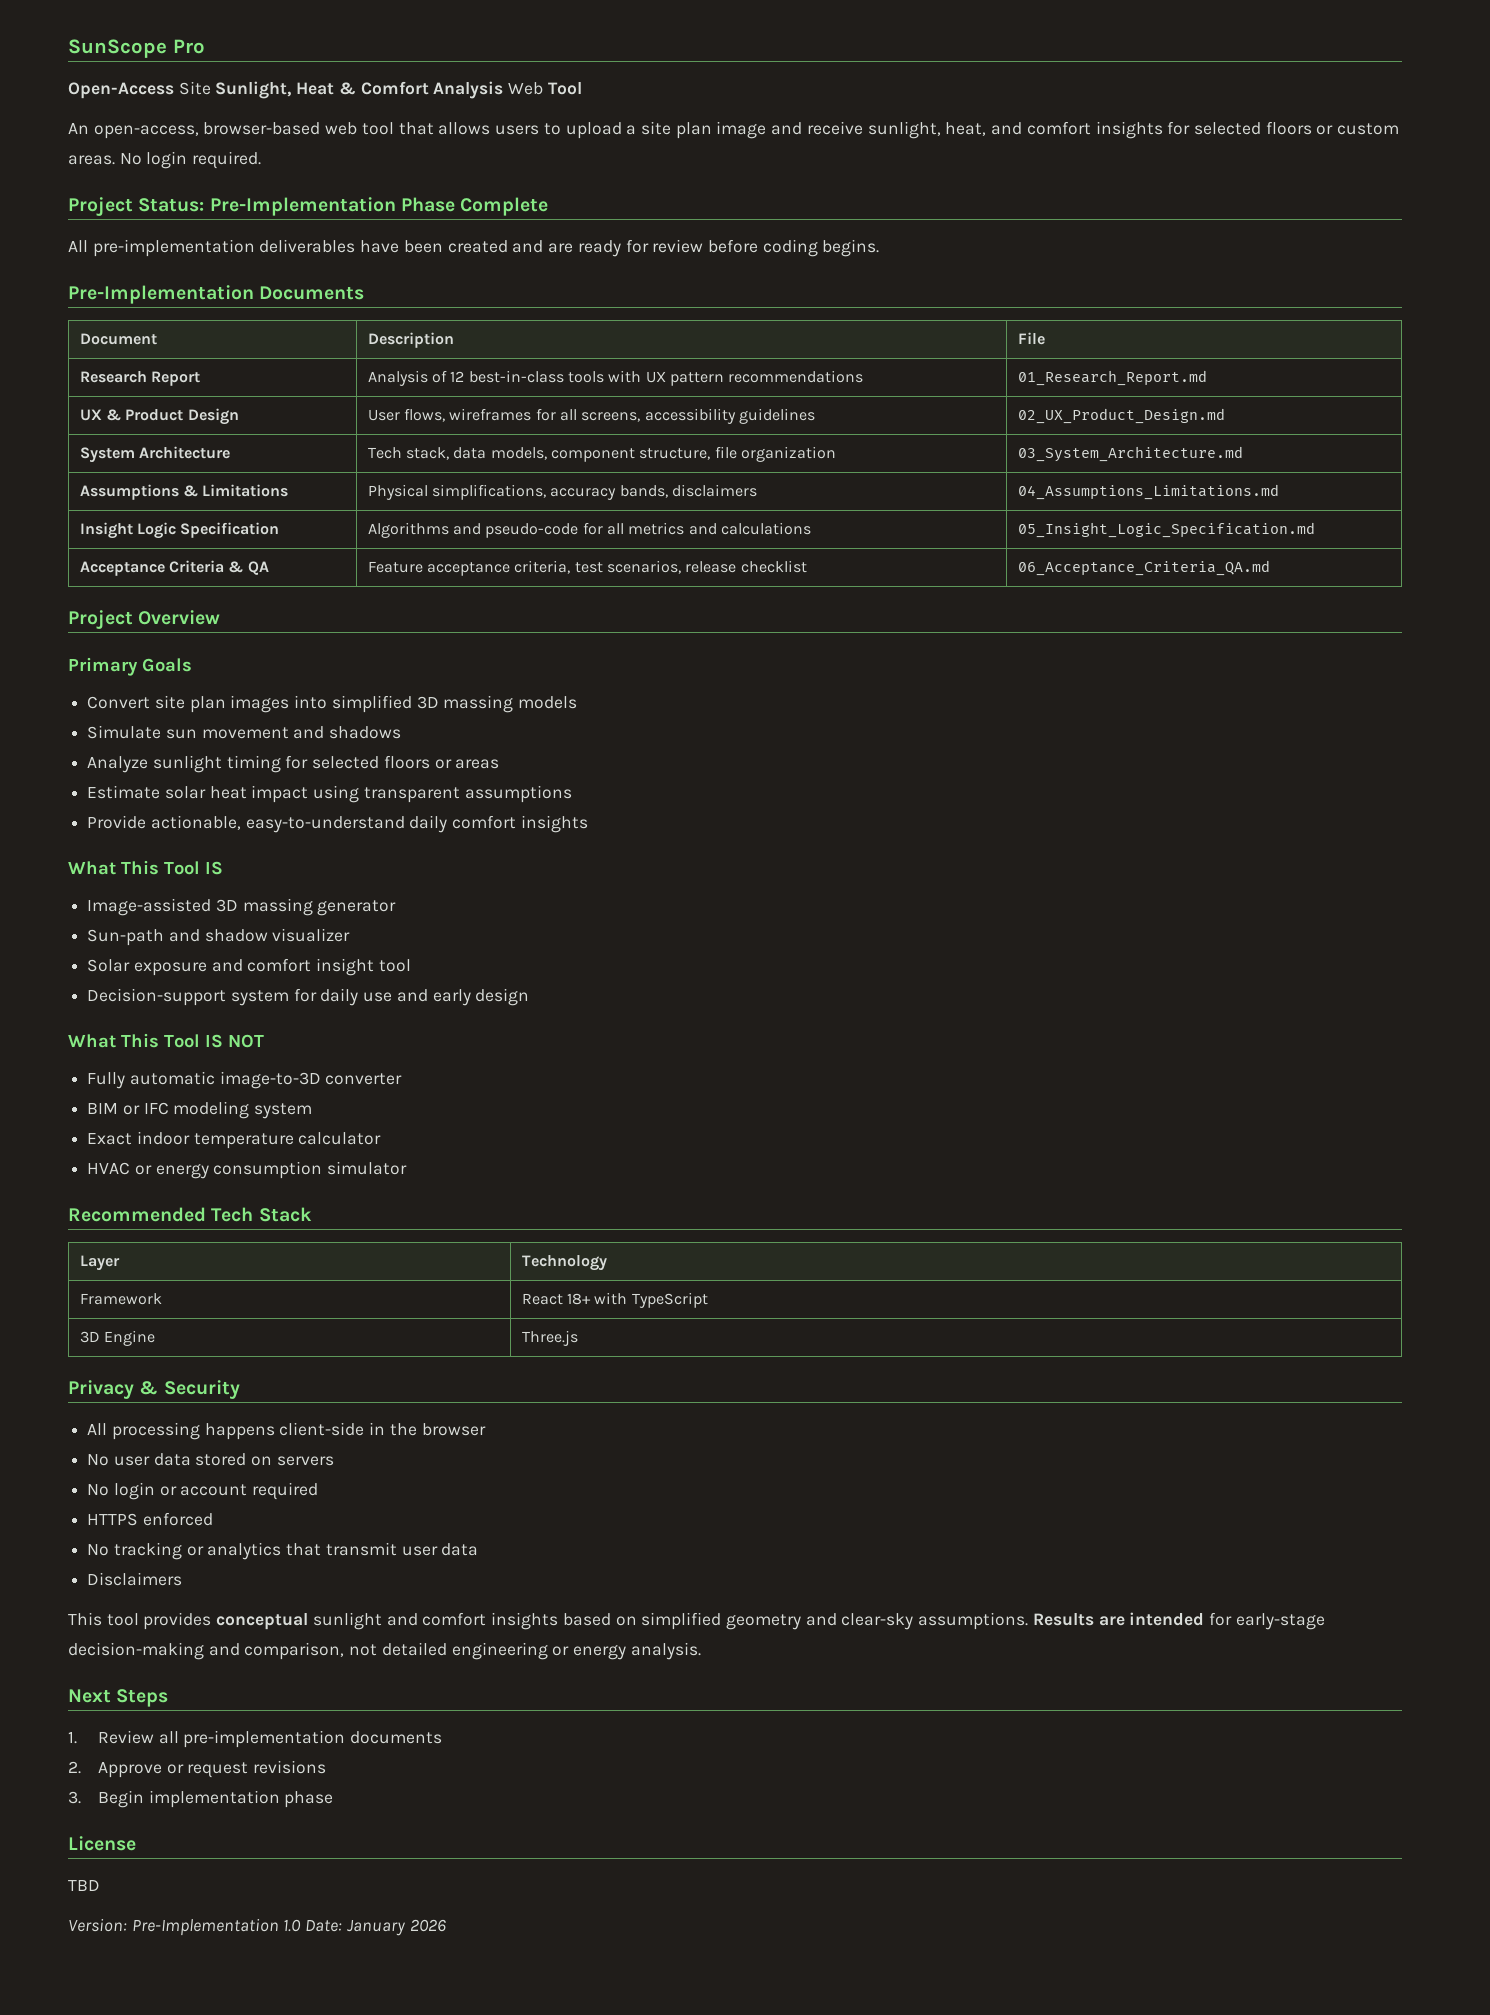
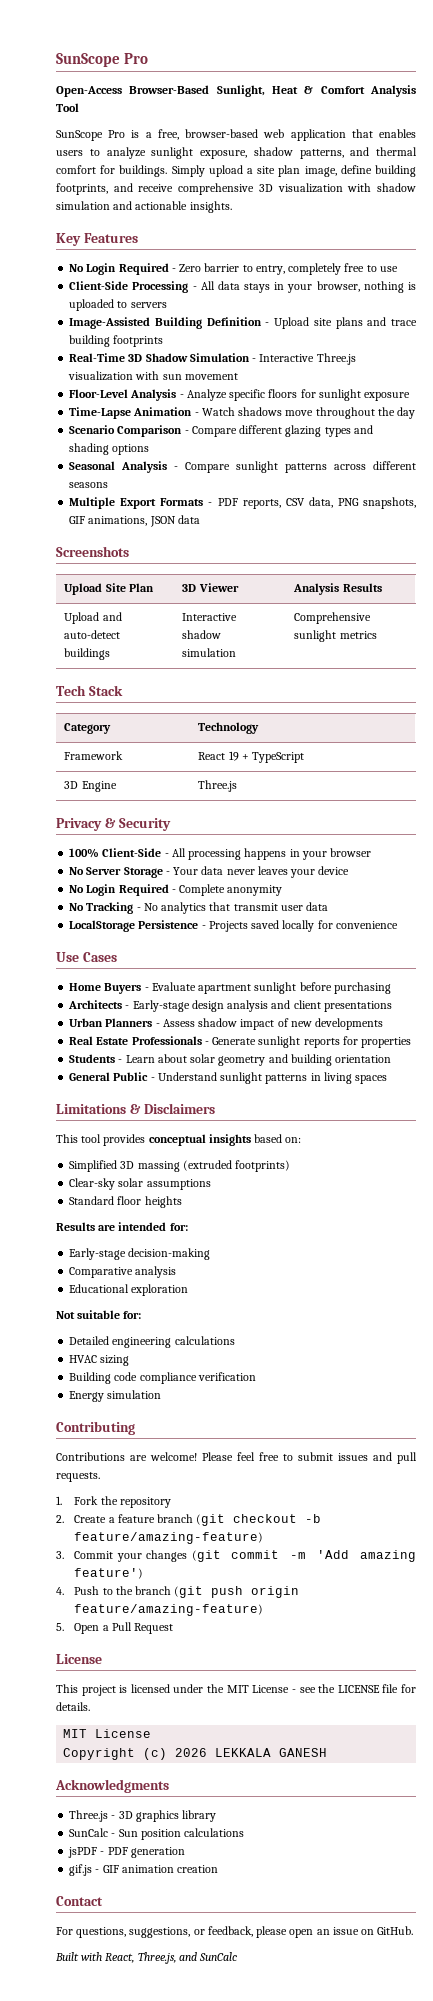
- Open-Access Site Sunlight, Heat & Comfort Analysis Web Tool
+ Open-Access Browser-Based Sunlight, Heat & Comfort Analysis Tool
- An open-access, browser-based web tool that allows users to upload a site plan image and receive sunlight, heat, and comfort insights for selected floors or custom areas. No login required.
- Project Status: Pre-Implementation Phase Complete
- All pre-implementation deliverables have been created and are ready for review before coding begins.
- Pre-Implementation Documents
- Document | Description | File
- Research Report | Analysis of 12 best-in-class tools with UX pattern recommendations | 01_Research_Report.md
- UX & Product Design | User flows, wireframes for all screens, accessibility guidelines | 02_UX_Product_Design.md
- System Architecture | Tech stack, data models, component structure, file organization | 03_System_Architecture.md
- Assumptions & Limitations | Physical simplifications, accuracy bands, disclaimers | 04_Assumptions_Limitations.md
- Insight Logic Specification | Algorithms and pseudo-code for all metrics and calculations | 05_Insight_Logic_Specification.md
- Acceptance Criteria & QA | Feature acceptance criteria, test scenarios, release checklist | 06_Acceptance_Criteria_QA.md
- Project Overview
- Primary Goals
- Convert site plan images into simplified 3D massing models
- Simulate sun movement and shadows
- Analyze sunlight timing for selected floors or areas
- Estimate solar heat impact using transparent assumptions
- Provide actionable, easy-to-understand daily comfort insights
- What This Tool IS
- Image-assisted 3D massing generator
- Sun-path and shadow visualizer
- Solar exposure and comfort insight tool
- Decision-support system for daily use and early design
- What This Tool IS NOT
- Fully automatic image-to-3D converter
- BIM or IFC modeling system
- Exact indoor temperature calculator
- HVAC or energy consumption simulator
- Recommended Tech Stack
+ SunScope Pro is a free, browser-based web application that enables users to analyze sunlight exposure, shadow patterns, and thermal comfort for buildings. Simply upload a site plan image, define building footprints, and receive comprehensive 3D visualization with shadow simulation and actionable insights.
+ Key Features
+ No Login Required - Zero barrier to entry, completely free to use
+ Client-Side Processing - All data stays in your browser, nothing is uploaded to servers
+ Image-Assisted Building Definition - Upload site plans and trace building footprints
+ Real-Time 3D Shadow Simulation - Interactive Three.js visualization with sun movement
+ Floor-Level Analysis - Analyze specific floors for sunlight exposure
+ Time-Lapse Animation - Watch shadows move throughout the day
+ Scenario Comparison - Compare different glazing types and shading options
+ Seasonal Analysis - Compare sunlight patterns across different seasons
+ Multiple Export Formats - PDF reports, CSV data, PNG snapshots, GIF animations, JSON data
+ Screenshots
+ Upload Site Plan | 3D Viewer | Analysis Results
+ Upload and auto-detect buildings | Interactive shadow simulation | Comprehensive sunlight metrics
+ Tech Stack
- Layer | Technology
+ Category | Technology
- Framework | React 18+ with TypeScript
+ Framework | React 19 + TypeScript
- All processing happens client-side in the browser
- No user data stored on servers
- No login or account required
- HTTPS enforced
- No tracking or analytics that transmit user data
+ 100% Client-Side - All processing happens in your browser
+ No Server Storage - Your data never leaves your device
+ No Login Required - Complete anonymity
+ No Tracking - No analytics that transmit user data
- Disclaimers
+ LocalStorage Persistence - Projects saved locally for convenience
+ Use Cases
+ Home Buyers - Evaluate apartment sunlight before purchasing
+ Architects - Early-stage design analysis and client presentations
+ Urban Planners - Assess shadow impact of new developments
+ Real Estate Professionals - Generate sunlight reports for properties
+ Students - Learn about solar geometry and building orientation
+ General Public - Understand sunlight patterns in living spaces
+ Limitations & Disclaimers
- This tool provides conceptual sunlight and comfort insights based on simplified geometry and clear-sky assumptions. Results are intended for early-stage decision-making and comparison, not detailed engineering or energy analysis.
- Next Steps
- 1. Review all pre-implementation documents
- 2. Approve or request revisions
- 3. Begin implementation phase
+ This tool provides conceptual insights based on:
+ Simplified 3D massing (extruded footprints)
+ Clear-sky solar assumptions
+ Standard floor heights
+ Results are intended for:
+ Early-stage decision-making
+ Comparative analysis
+ Educational exploration
+ Not suitable for:
+ Detailed engineering calculations
+ HVAC sizing
+ Building code compliance verification
+ Energy simulation
+ Contributing
+ Contributions are welcome! Please feel free to submit issues and pull requests.
+ 1. Fork the repository
+ 2. Create a feature branch (git checkout -b feature/amazing-feature)
+ 3. Commit your changes (git commit -m 'Add amazing feature')
+ 4. Push to the branch (git push origin feature/amazing-feature)
+ 5. Open a Pull Request
  License
- TBD
- Version: Pre-Implementation 1.0 Date: January 2026
+ This project is licensed under the MIT License - see the LICENSE file for details.
+ MIT License
+ Copyright (c) 2026 LEKKALA GANESH
+ Acknowledgments
+ Three.js - 3D graphics library
+ SunCalc - Sun position calculations
+ jsPDF - PDF generation
+ gif.js - GIF animation creation
+ Contact
+ For questions, suggestions, or feedback, please open an issue on GitHub.
+ Built with React, Three.js, and SunCalc

